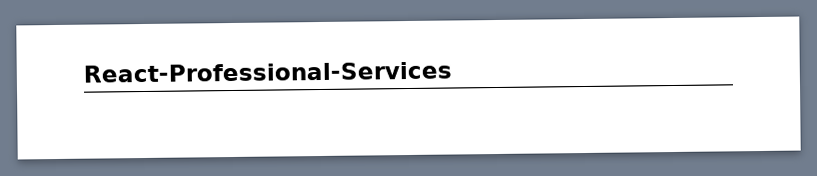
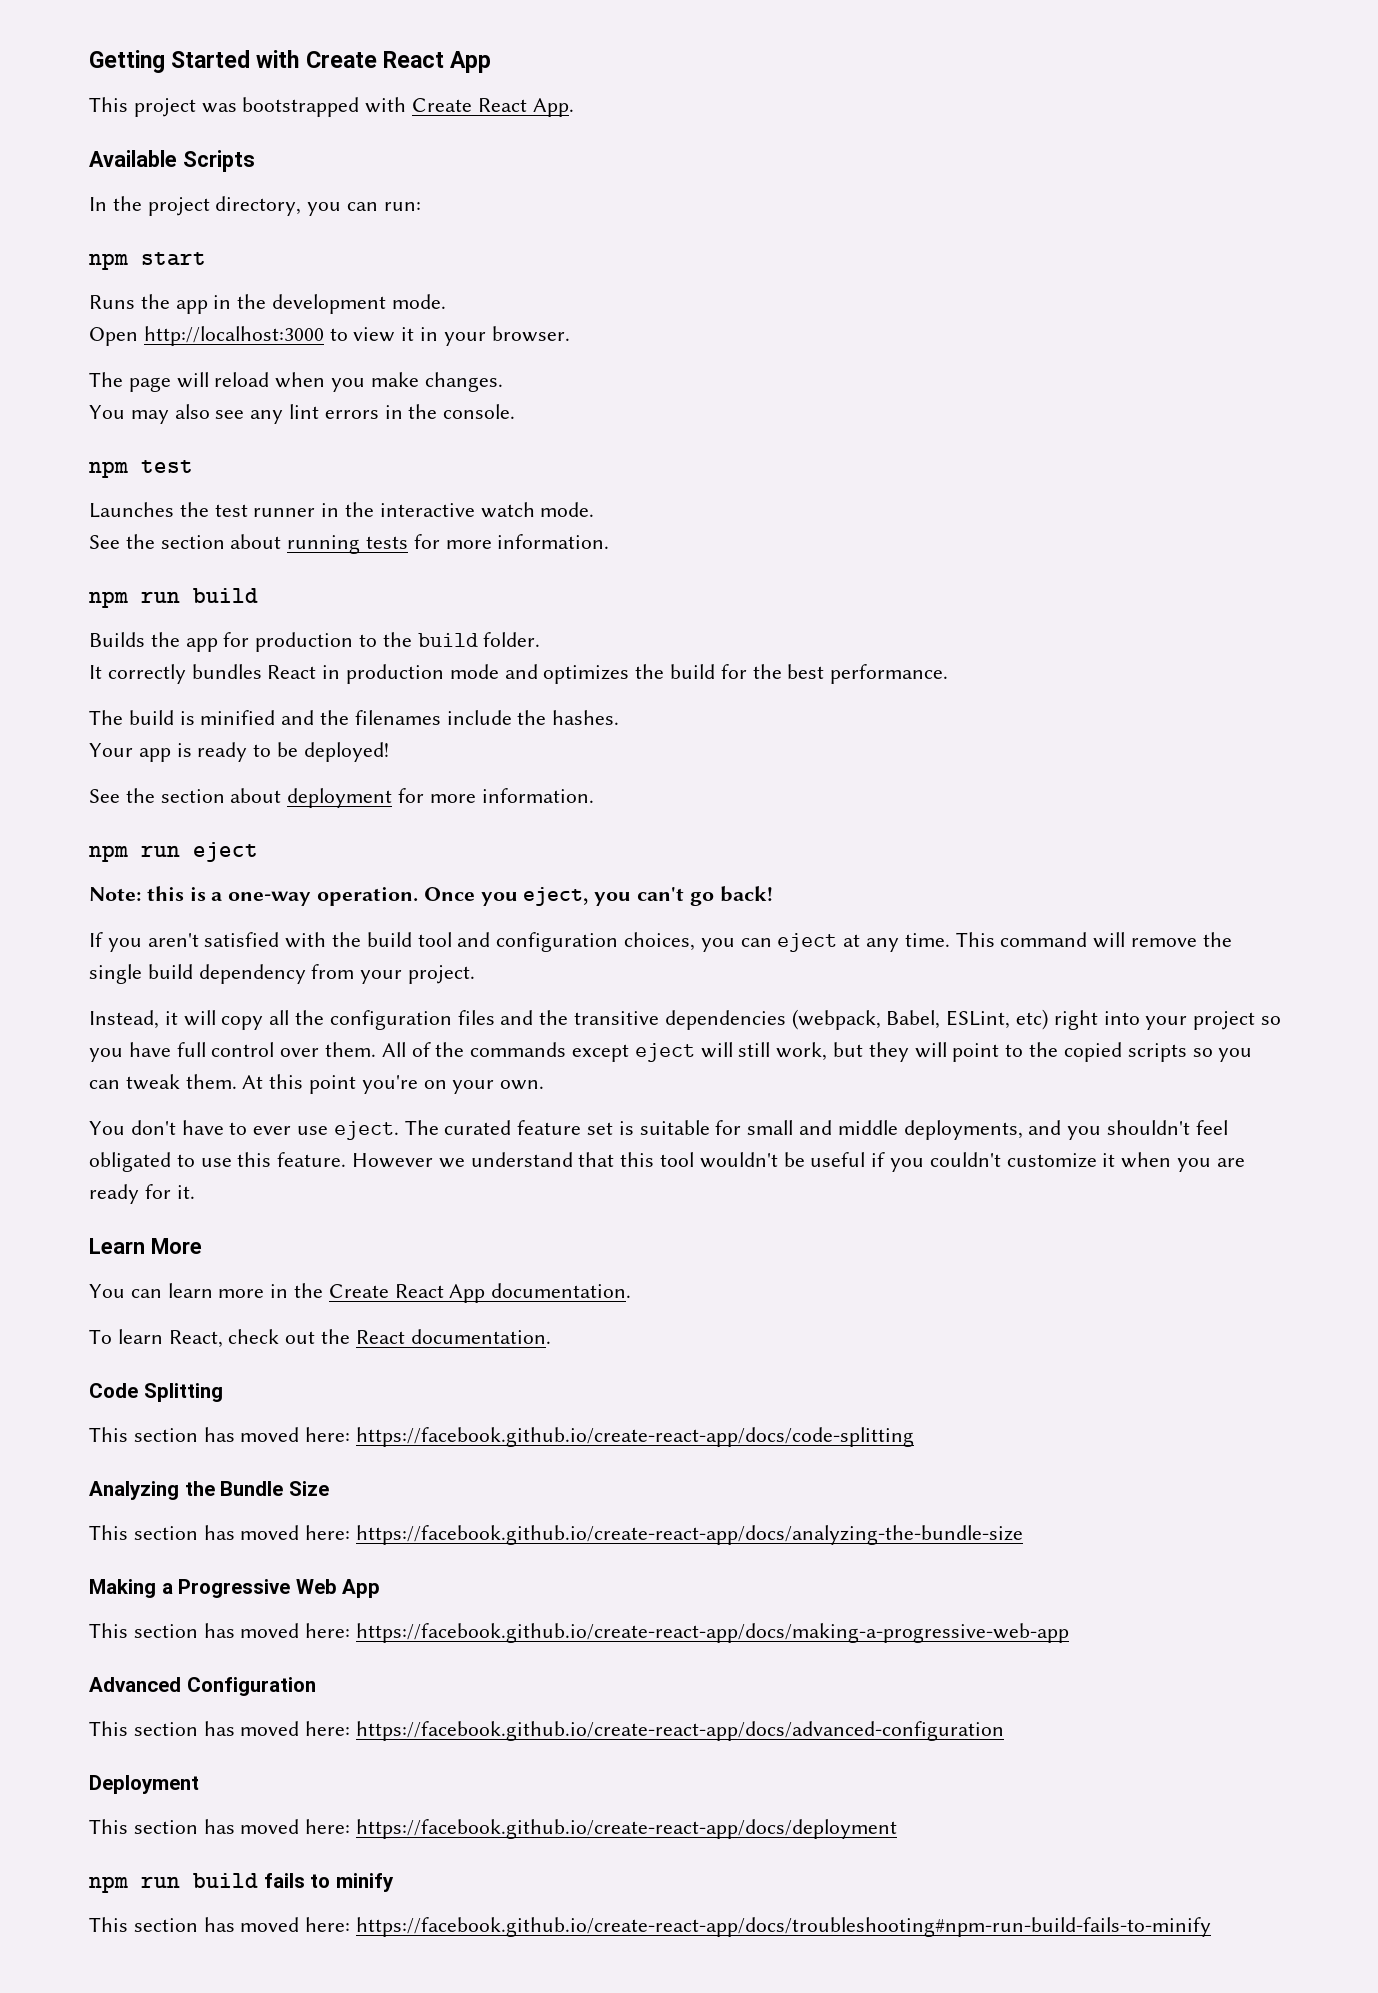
- React-Professional-Services
+ Getting Started with Create React App
+ This project was bootstrapped with Create React App.
+ Available Scripts
+ In the project directory, you can run:
+ npm start
+ Runs the app in the development mode.
+ Open http://localhost:3000 to view it in your browser.
+ The page will reload when you make changes.
+ You may also see any lint errors in the console.
+ npm test
+ Launches the test runner in the interactive watch mode.
+ See the section about running tests for more information.
+ npm run build
+ Builds the app for production to the build folder.
+ It correctly bundles React in production mode and optimizes the build for the best performance.
+ The build is minified and the filenames include the hashes.
+ Your app is ready to be deployed!
+ See the section about deployment for more information.
+ npm run eject
+ Note: this is a one-way operation. Once you eject, you can't go back!
+ If you aren't satisfied with the build tool and configuration choices, you can eject at any time. This command will remove the single build dependency from your project.
+ Instead, it will copy all the configuration files and the transitive dependencies (webpack, Babel, ESLint, etc) right into your project so you have full control over them. All of the commands except eject will still work, but they will point to the copied scripts so you can tweak them. At this point you're on your own.
+ You don't have to ever use eject. The curated feature set is suitable for small and middle deployments, and you shouldn't feel obligated to use this feature. However we understand that this tool wouldn't be useful if you couldn't customize it when you are ready for it.
+ Learn More
+ You can learn more in the Create React App documentation.
+ To learn React, check out the React documentation.
+ Code Splitting
+ This section has moved here: https://facebook.github.io/create-react-app/docs/code-splitting
+ Analyzing the Bundle Size
+ This section has moved here: https://facebook.github.io/create-react-app/docs/analyzing-the-bundle-size
+ Making a Progressive Web App
+ This section has moved here: https://facebook.github.io/create-react-app/docs/making-a-progressive-web-app
+ Advanced Configuration
+ This section has moved here: https://facebook.github.io/create-react-app/docs/advanced-configuration
+ Deployment
+ This section has moved here: https://facebook.github.io/create-react-app/docs/deployment
+ npm run build fails to minify
+ This section has moved here: https://facebook.github.io/create-react-app/docs/troubleshooting#npm-run-build-fails-to-minify

